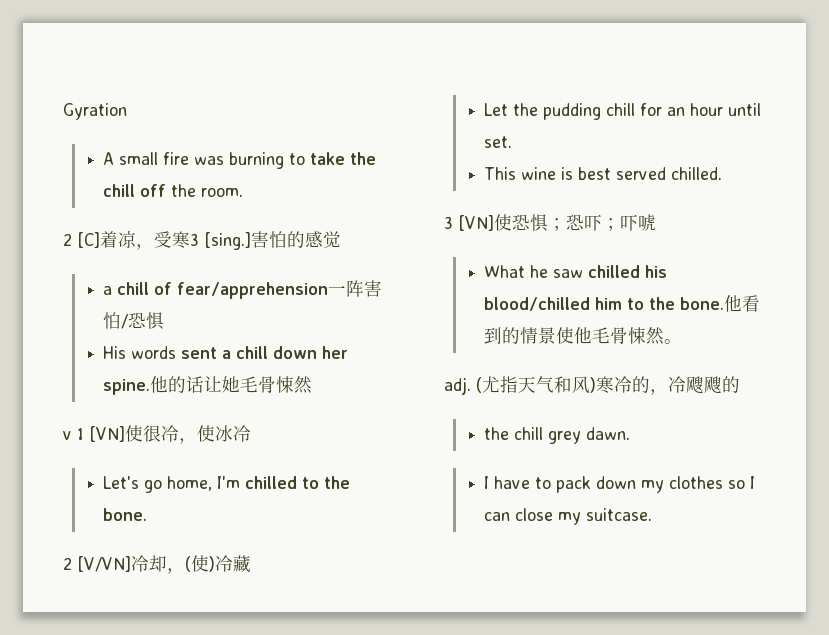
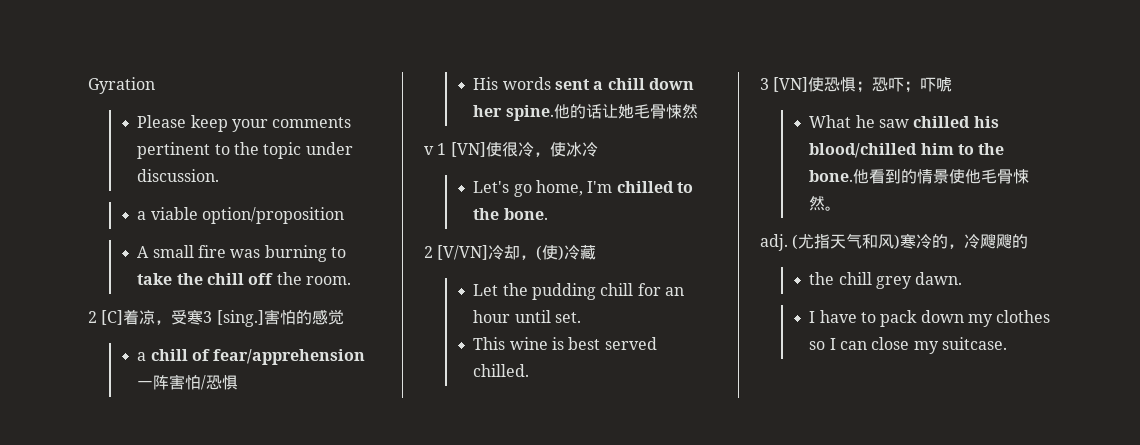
+ Please keep your comments pertinent to the topic under discussion.
+ a viable option/proposition

